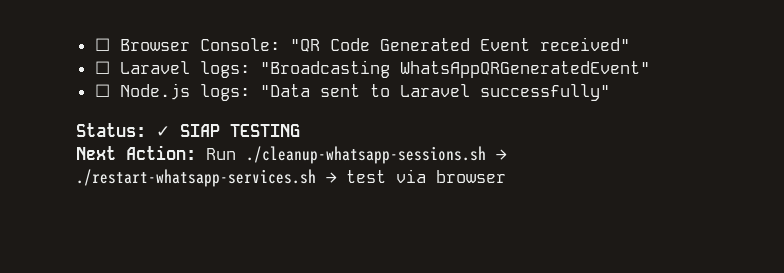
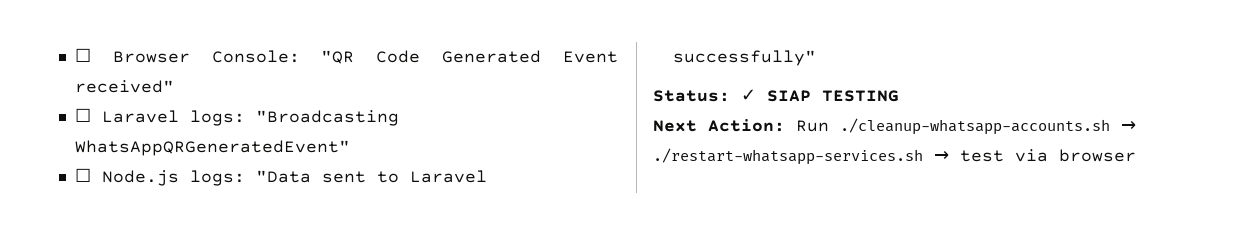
- Next Action: Run ./cleanup-whatsapp-sessions.sh → ./restart-whatsapp-services.sh → test via browser
+ Next Action: Run ./cleanup-whatsapp-accounts.sh → ./restart-whatsapp-services.sh → test via browser

